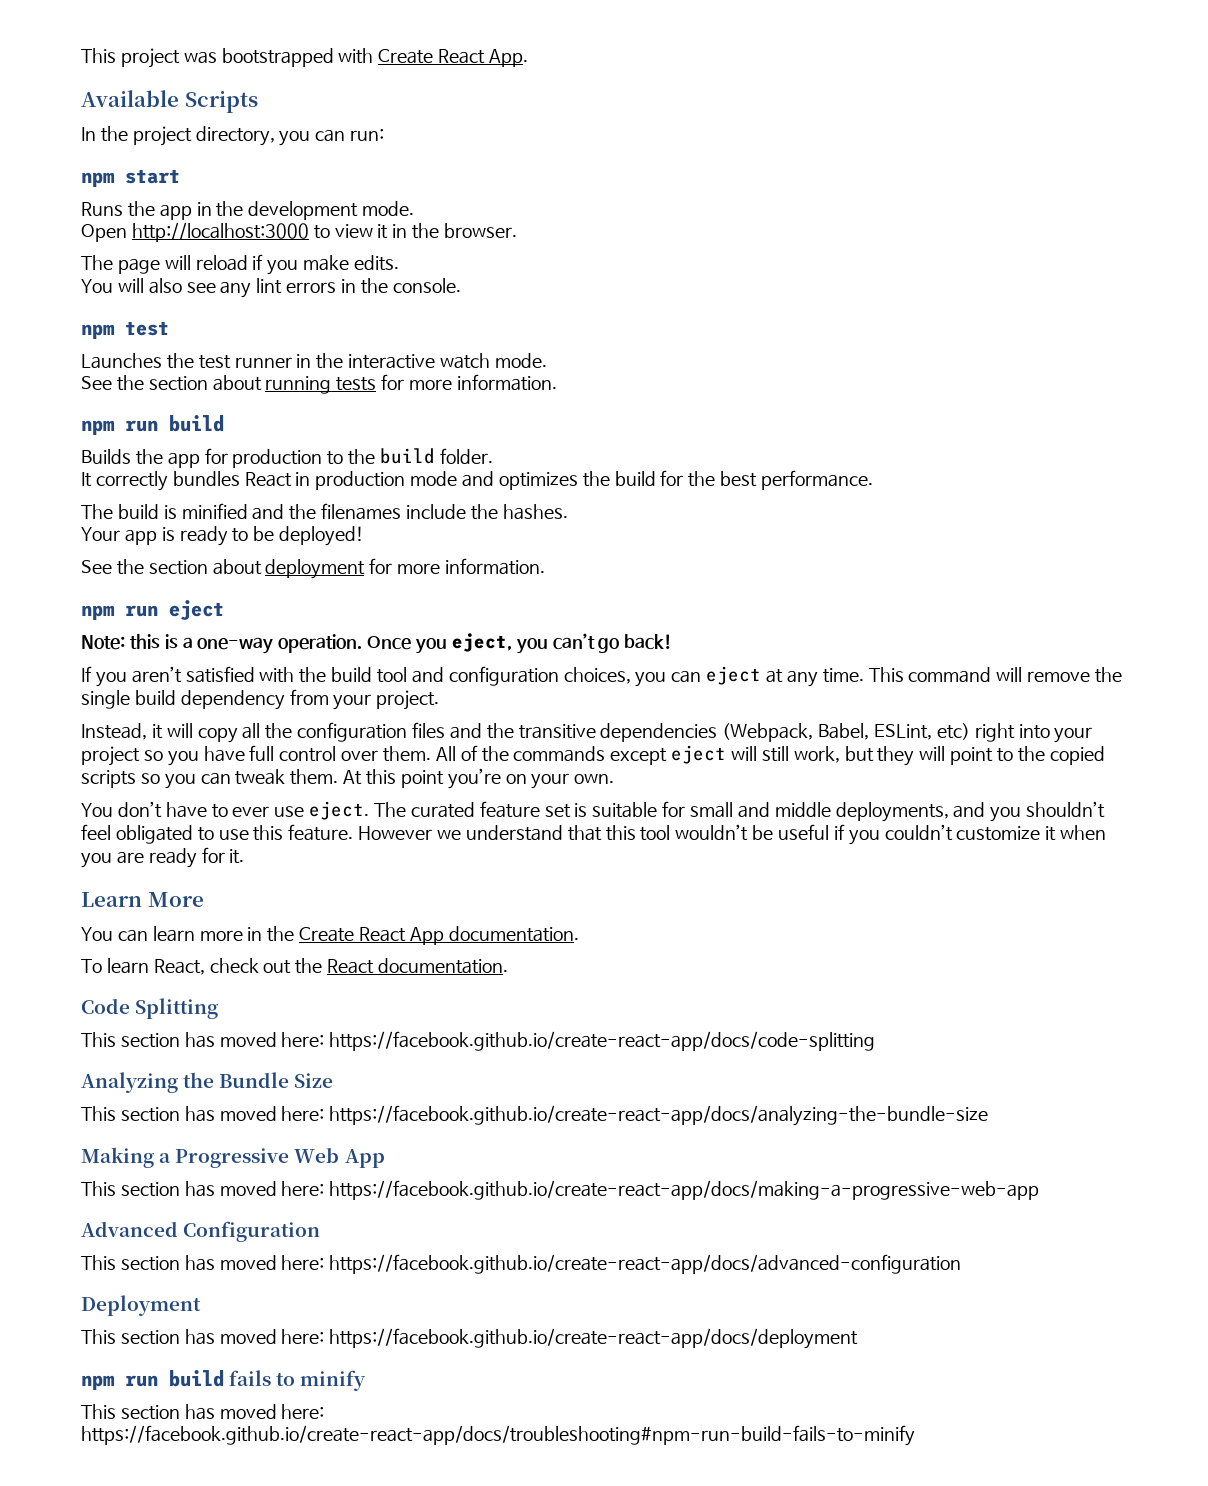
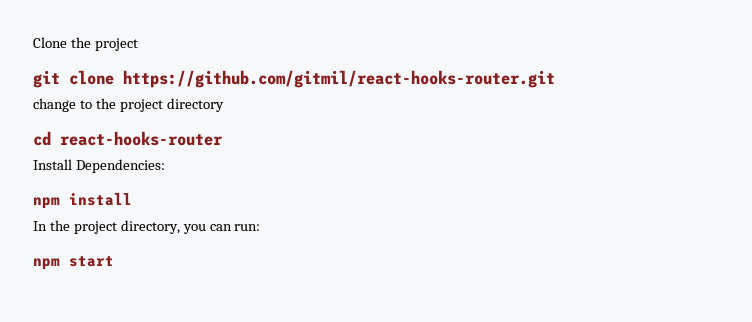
- This project was bootstrapped with Create React App.
- Available Scripts
+ Clone the project
+ git clone https://github.com/gitmil/react-hooks-router.git
+ change to the project directory
+ cd react-hooks-router
+ Install Dependencies:
+ npm install
- Runs the app in the development mode.
- Open http://localhost:3000 to view it in the browser.
- The page will reload if you make edits.
- You will also see any lint errors in the console.
- npm test
- Launches the test runner in the interactive watch mode.
- See the section about running tests for more information.
- npm run build
- Builds the app for production to the build folder.
- It correctly bundles React in production mode and optimizes the build for the best performance.
- The build is minified and the filenames include the hashes.
- Your app is ready to be deployed!
- See the section about deployment for more information.
- npm run eject
- Note: this is a one-way operation. Once you eject, you can’t go back!
- If you aren’t satisfied with the build tool and configuration choices, you can eject at any time. This command will remove the single build dependency from your project.
- Instead, it will copy all the configuration files and the transitive dependencies (Webpack, Babel, ESLint, etc) right into your project so you have full control over them. All of the commands except eject will still work, but they will point to the copied scripts so you can tweak them. At this point you’re on your own.
- You don’t have to ever use eject. The curated feature set is suitable for small and middle deployments, and you shouldn’t feel obligated to use this feature. However we understand that this tool wouldn’t be useful if you couldn’t customize it when you are ready for it.
- Learn More
- You can learn more in the Create React App documentation.
- To learn React, check out the React documentation.
- Code Splitting
- This section has moved here: https://facebook.github.io/create-react-app/docs/code-splitting
- Analyzing the Bundle Size
- This section has moved here: https://facebook.github.io/create-react-app/docs/analyzing-the-bundle-size
- Making a Progressive Web App
- This section has moved here: https://facebook.github.io/create-react-app/docs/making-a-progressive-web-app
- Advanced Configuration
- This section has moved here: https://facebook.github.io/create-react-app/docs/advanced-configuration
- Deployment
- This section has moved here: https://facebook.github.io/create-react-app/docs/deployment
- npm run build fails to minify
- This section has moved here: https://facebook.github.io/create-react-app/docs/troubleshooting#npm-run-build-fails-to-minify

